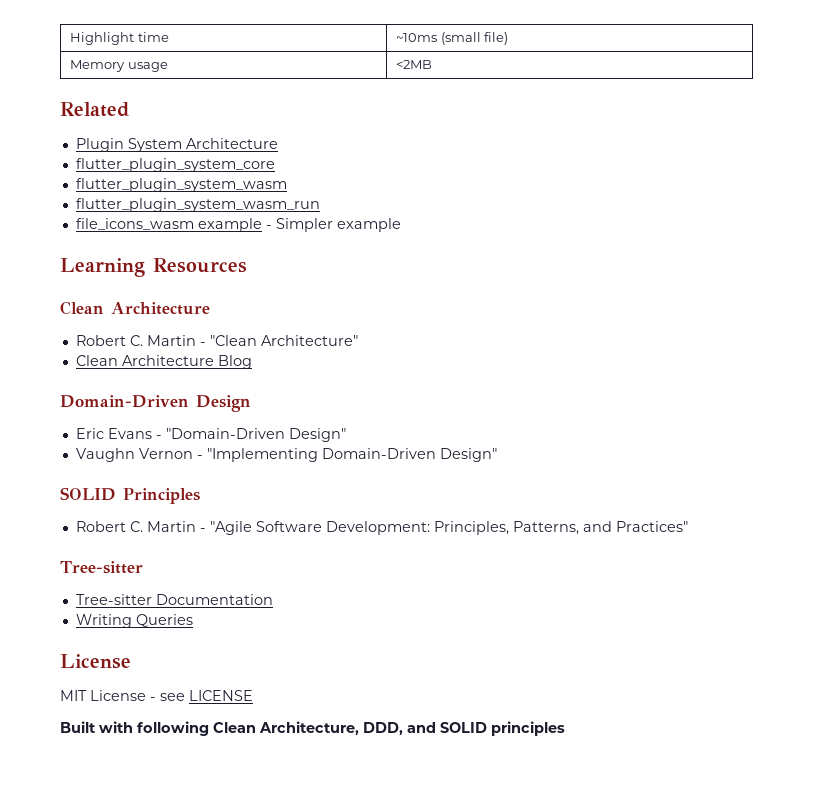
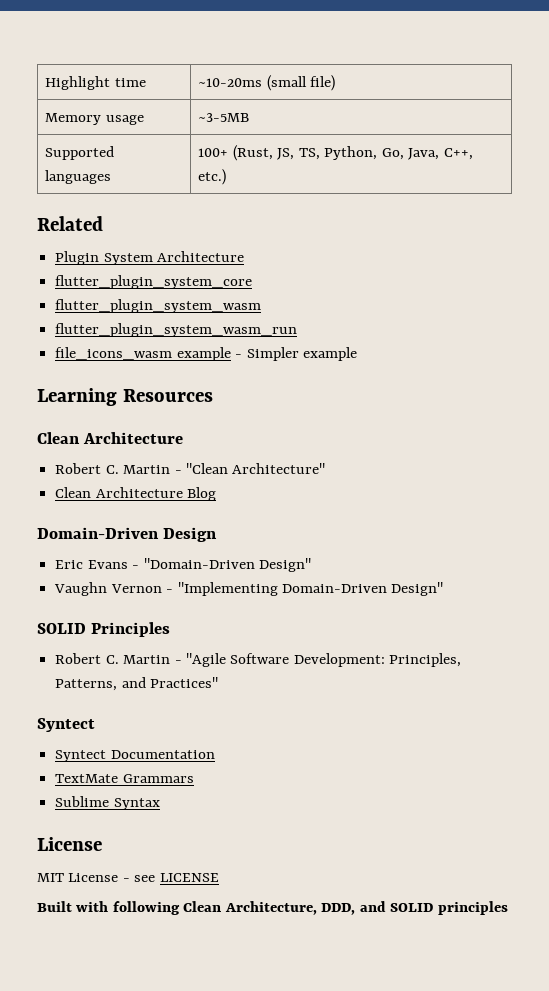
- Highlight time | ~10ms (small file)
+ Highlight time | ~10-20ms (small file)
- Memory usage | <2MB
+ Memory usage | ~3-5MB
+ Supported languages | 100+ (Rust, JS, TS, Python, Go, Java, C++, etc.)
  Robert C. Martin - "Agile Software Development: Principles, Patterns, and Practices"
- Tree-sitter
- Tree-sitter Documentation
+ Syntect
+ Syntect Documentation
- Writing Queries
+ TextMate Grammars
+ Sublime Syntax

